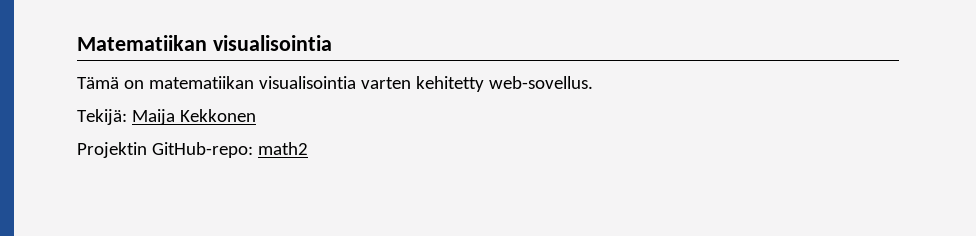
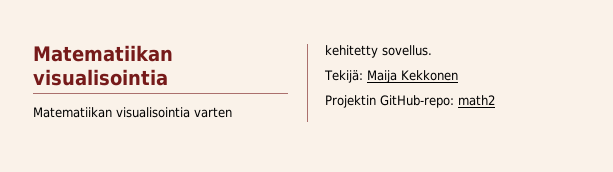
- Tämä on matematiikan visualisointia varten kehitetty web-sovellus.
+ Matematiikan visualisointia varten kehitetty sovellus.

